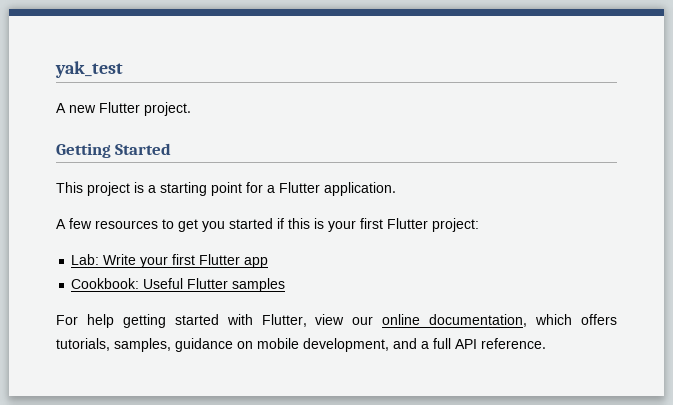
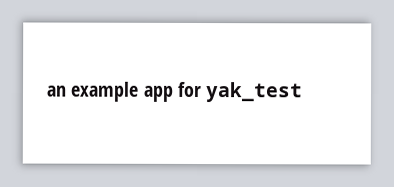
- yak_test
- A new Flutter project.
- Getting Started
- This project is a starting point for a Flutter application.
- A few resources to get you started if this is your first Flutter project:
- Lab: Write your first Flutter app
- Cookbook: Useful Flutter samples
- For help getting started with Flutter, view our online documentation, which offers tutorials, samples, guidance on mobile development, and a full API reference.
+ an example app for yak_test

